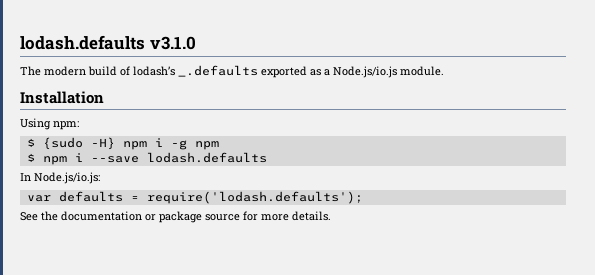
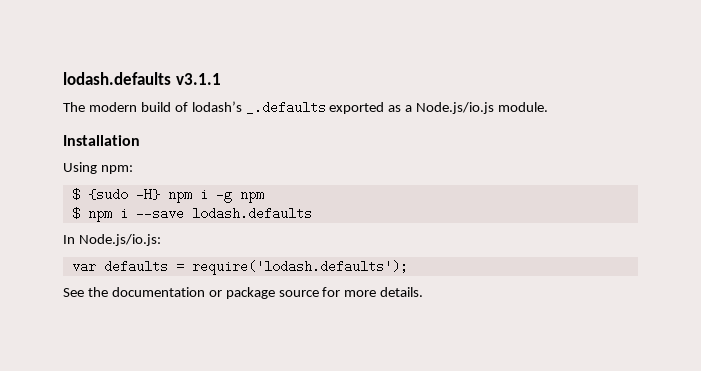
- lodash.defaults v3.1.0
+ lodash.defaults v3.1.1

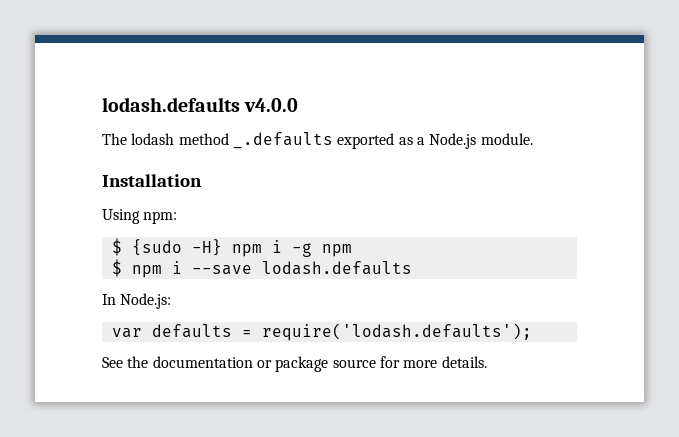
- lodash.defaults v3.1.1
+ lodash.defaults v4.0.0
- The modern build of lodash’s _.defaults exported as a Node.js/io.js module.
+ The lodash method _.defaults exported as a Node.js module.
- In Node.js/io.js:
+ In Node.js:

